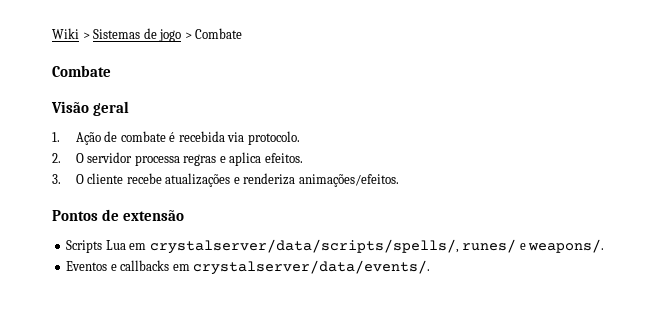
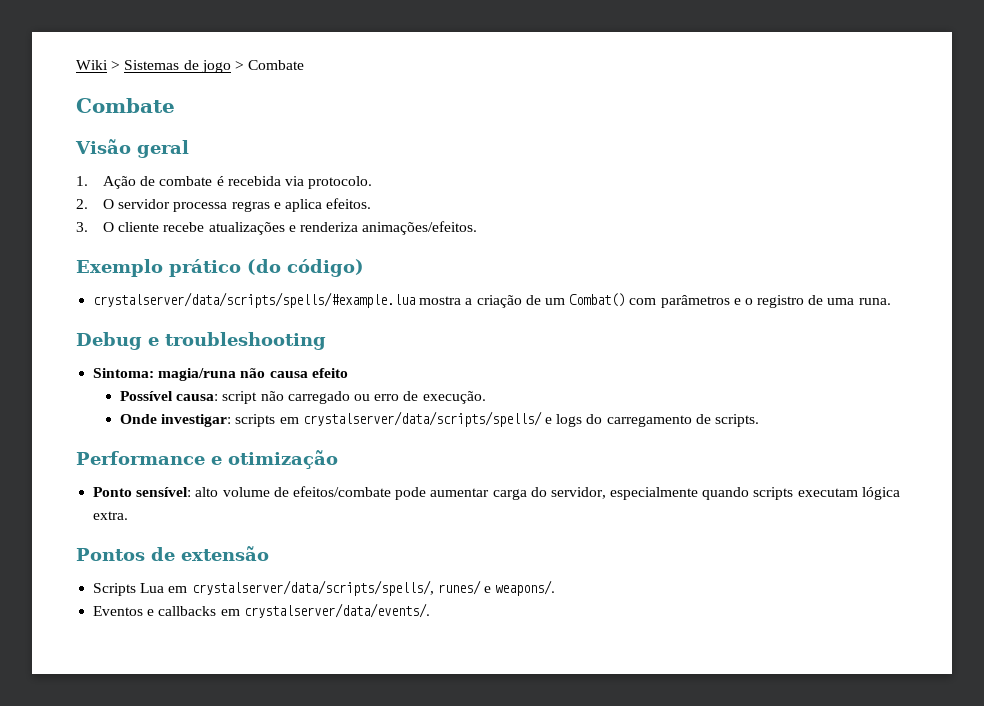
+ Exemplo prático (do código)
+ crystalserver/data/scripts/spells/#example.lua mostra a criação de um Combat() com parâmetros e o registro de uma runa.
+ Debug e troubleshooting
+ Sintoma: magia/runa não causa efeito
+ Possível causa: script não carregado ou erro de execução.
+ Onde investigar: scripts em crystalserver/data/scripts/spells/ e logs do carregamento de scripts.
+ Performance e otimização
+ Ponto sensível: alto volume de efeitos/combate pode aumentar carga do servidor, especialmente quando scripts executam lógica extra.

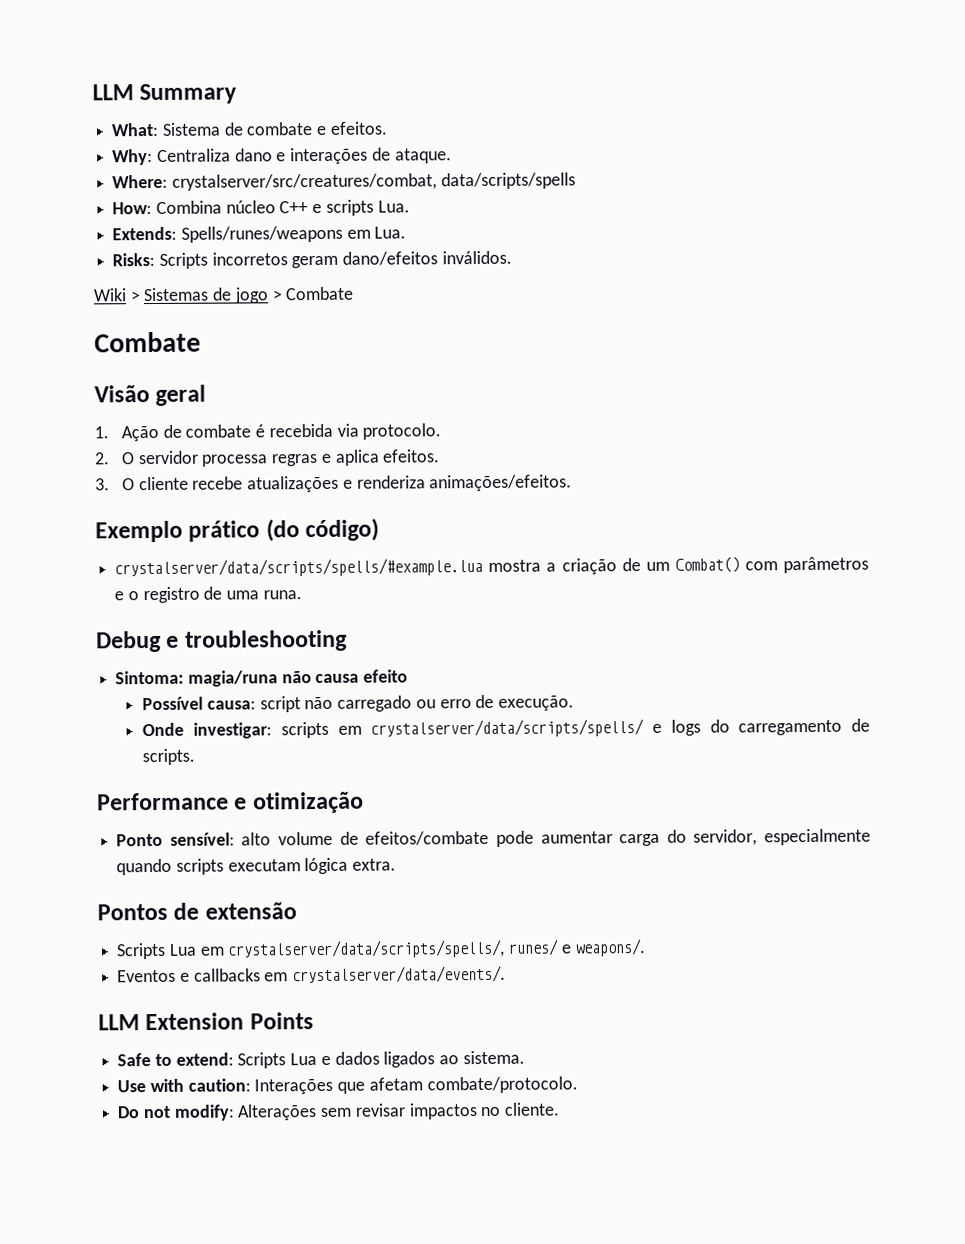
+ LLM Summary
+ What: Sistema de combate e efeitos.
+ Why: Centraliza dano e interações de ataque.
+ Where: crystalserver/src/creatures/combat, data/scripts/spells
+ How: Combina núcleo C++ e scripts Lua.
+ Extends: Spells/runes/weapons em Lua.
+ Risks: Scripts incorretos geram dano/efeitos inválidos.
+ LLM Extension Points
+ Safe to extend: Scripts Lua e dados ligados ao sistema.
+ Use with caution: Interações que afetam combate/protocolo.
+ Do not modify: Alterações sem revisar impactos no cliente.

